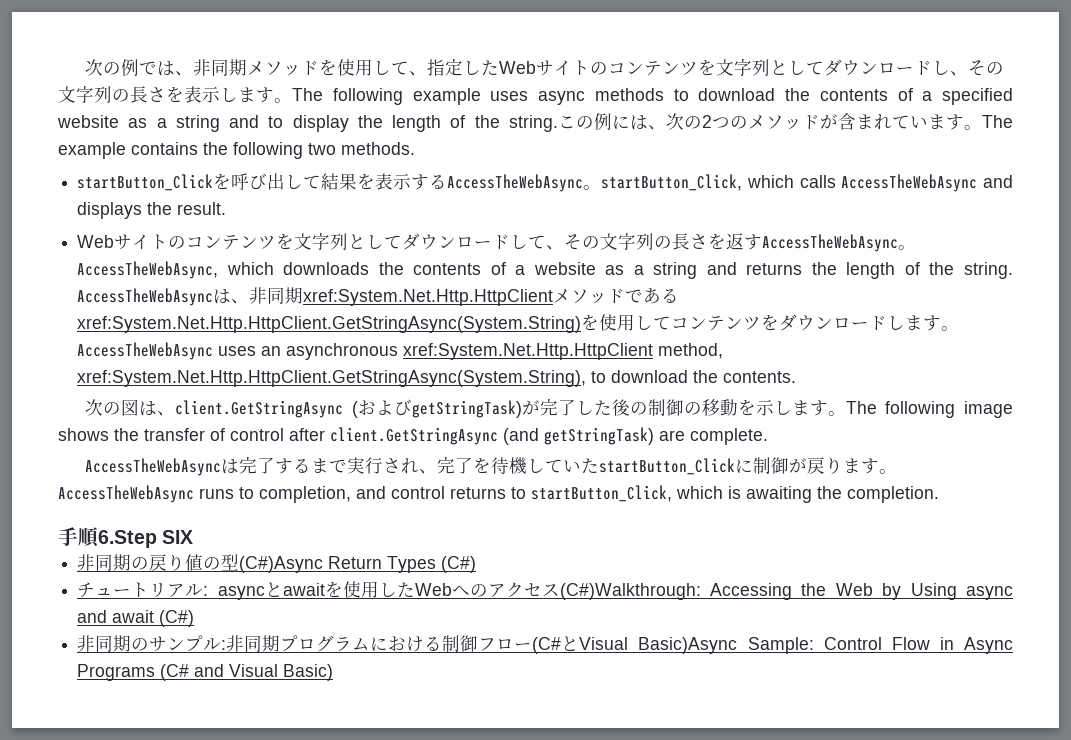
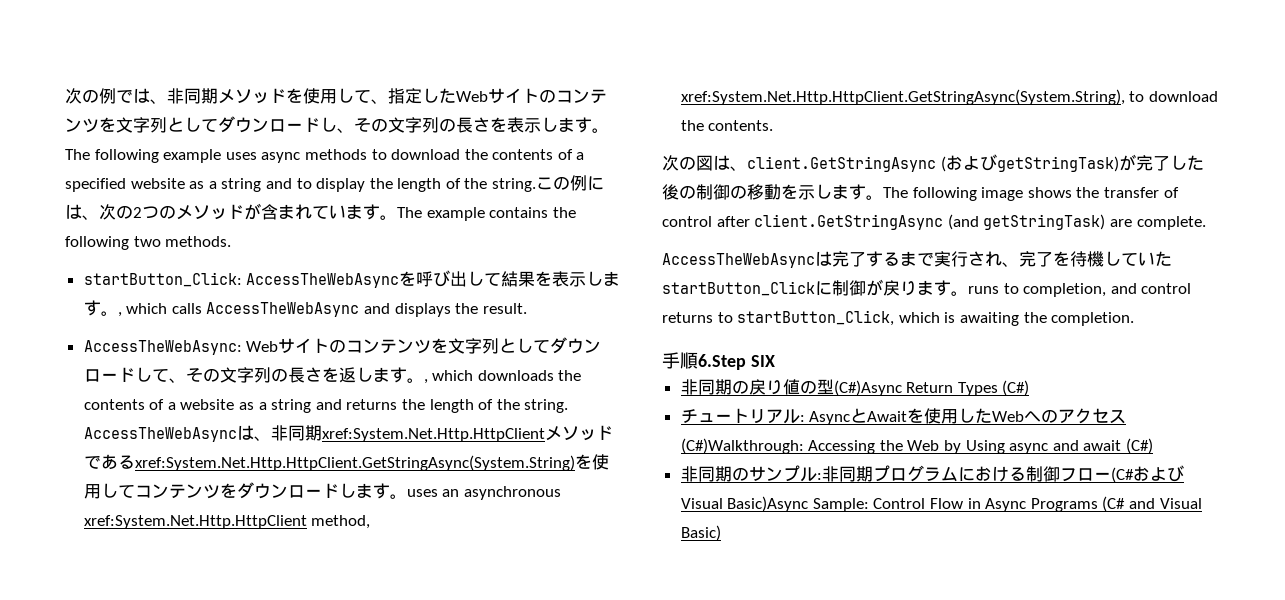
- startButton_Clickを呼び出して結果を表示するAccessTheWebAsync。startButton_Click, which calls AccessTheWebAsync and displays the result.
+ startButton_Click: AccessTheWebAsyncを呼び出して結果を表示します。, which calls AccessTheWebAsync and displays the result.
- Webサイトのコンテンツを文字列としてダウンロードして、その文字列の長さを返すAccessTheWebAsync。AccessTheWebAsync, which downloads the contents of a website as a string and returns the length of the string.
+ AccessTheWebAsync: Webサイトのコンテンツを文字列としてダウンロードして、その文字列の長さを返します。, which downloads the contents of a website as a string and returns the length of the string.
- AccessTheWebAsyncは、非同期xref:System.Net.Http.HttpClientメソッドであるxref:System.Net.Http.HttpClient.GetStringAsync(System.String)を使用してコンテンツをダウンロードします。AccessTheWebAsync uses an asynchronous xref:System.Net.Http.HttpClient method, xref:System.Net.Http.HttpClient.GetStringAsync(System.String), to download the contents.
+ AccessTheWebAsyncは、非同期xref:System.Net.Http.HttpClientメソッドであるxref:System.Net.Http.HttpClient.GetStringAsync(System.String)を使用してコンテンツをダウンロードします。uses an asynchronous xref:System.Net.Http.HttpClient method, xref:System.Net.Http.HttpClient.GetStringAsync(System.String), to download the contents.
- AccessTheWebAsyncは完了するまで実行され、完了を待機していたstartButton_Clickに制御が戻ります。AccessTheWebAsync runs to completion, and control returns to startButton_Click, which is awaiting the completion.
+ AccessTheWebAsyncは完了するまで実行され、完了を待機していたstartButton_Clickに制御が戻ります。runs to completion, and control returns to startButton_Click, which is awaiting the completion.
- チュートリアル: asyncとawaitを使用したWebへのアクセス(C#)Walkthrough: Accessing the Web by Using async and await (C#)
+ チュートリアル: AsyncとAwaitを使用したWebへのアクセス(C#)Walkthrough: Accessing the Web by Using async and await (C#)
- 非同期のサンプル:非同期プログラムにおける制御フロー(C#とVisual Basic)Async Sample: Control Flow in Async Programs (C# and Visual Basic)
+ 非同期のサンプル:非同期プログラムにおける制御フロー(C#およびVisual Basic)Async Sample: Control Flow in Async Programs (C# and Visual Basic)

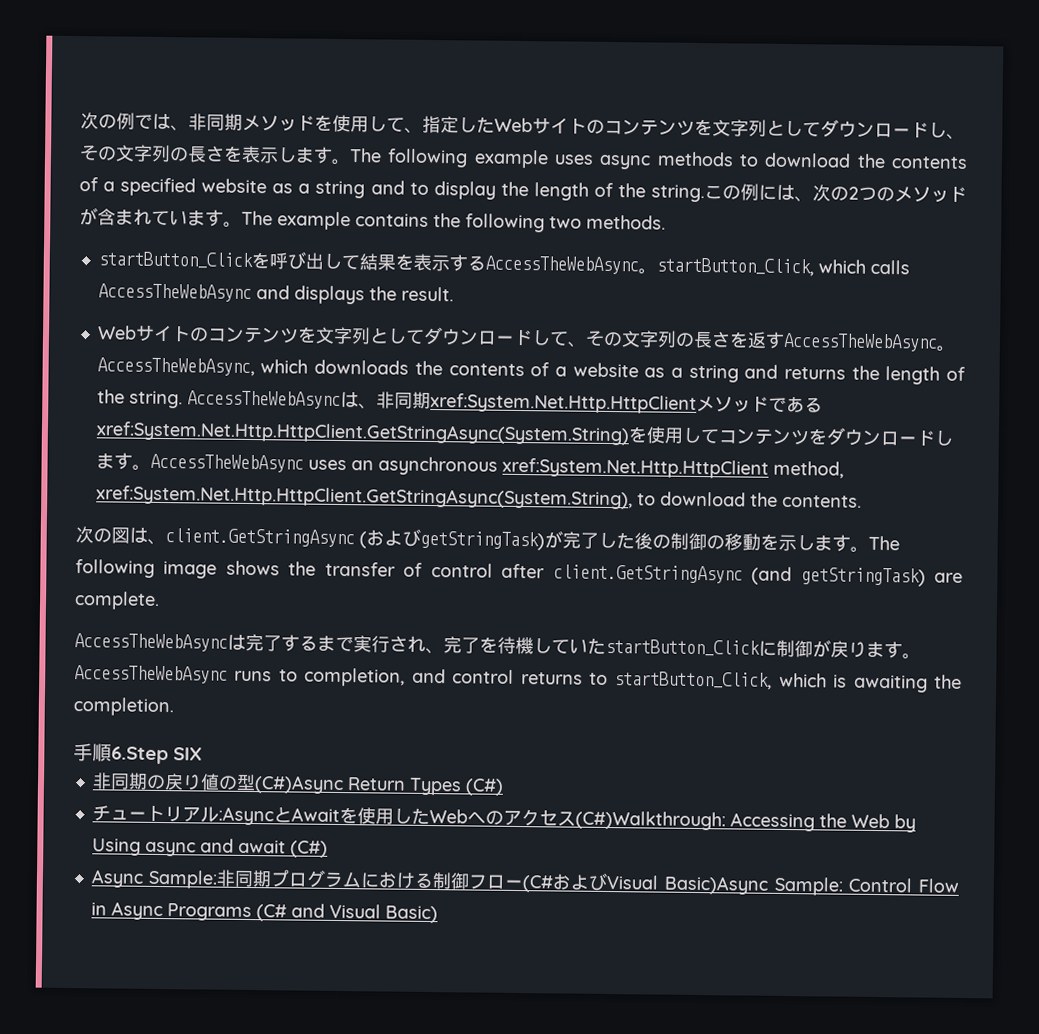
- startButton_Click: AccessTheWebAsyncを呼び出して結果を表示します。, which calls AccessTheWebAsync and displays the result.
+ startButton_Clickを呼び出して結果を表示するAccessTheWebAsync。startButton_Click, which calls AccessTheWebAsync and displays the result.
- AccessTheWebAsync: Webサイトのコンテンツを文字列としてダウンロードして、その文字列の長さを返します。, which downloads the contents of a website as a string and returns the length of the string.
+ Webサイトのコンテンツを文字列としてダウンロードして、その文字列の長さを返すAccessTheWebAsync。AccessTheWebAsync, which downloads the contents of a website as a string and returns the length of the string.
- AccessTheWebAsyncは、非同期xref:System.Net.Http.HttpClientメソッドであるxref:System.Net.Http.HttpClient.GetStringAsync(System.String)を使用してコンテンツをダウンロードします。uses an asynchronous xref:System.Net.Http.HttpClient method, xref:System.Net.Http.HttpClient.GetStringAsync(System.String), to download the contents.
+ AccessTheWebAsyncは、非同期xref:System.Net.Http.HttpClientメソッドであるxref:System.Net.Http.HttpClient.GetStringAsync(System.String)を使用してコンテンツをダウンロードします。AccessTheWebAsync uses an asynchronous xref:System.Net.Http.HttpClient method, xref:System.Net.Http.HttpClient.GetStringAsync(System.String), to download the contents.
- AccessTheWebAsyncは完了するまで実行され、完了を待機していたstartButton_Clickに制御が戻ります。runs to completion, and control returns to startButton_Click, which is awaiting the completion.
+ AccessTheWebAsyncは完了するまで実行され、完了を待機していたstartButton_Clickに制御が戻ります。AccessTheWebAsync runs to completion, and control returns to startButton_Click, which is awaiting the completion.
- チュートリアル: AsyncとAwaitを使用したWebへのアクセス(C#)Walkthrough: Accessing the Web by Using async and await (C#)
+ チュートリアル:AsyncとAwaitを使用したWebへのアクセス(C#)Walkthrough: Accessing the Web by Using async and await (C#)
- 非同期のサンプル:非同期プログラムにおける制御フロー(C#およびVisual Basic)Async Sample: Control Flow in Async Programs (C# and Visual Basic)
+ Async Sample:非同期プログラムにおける制御フロー(C#およびVisual Basic)Async Sample: Control Flow in Async Programs (C# and Visual Basic)

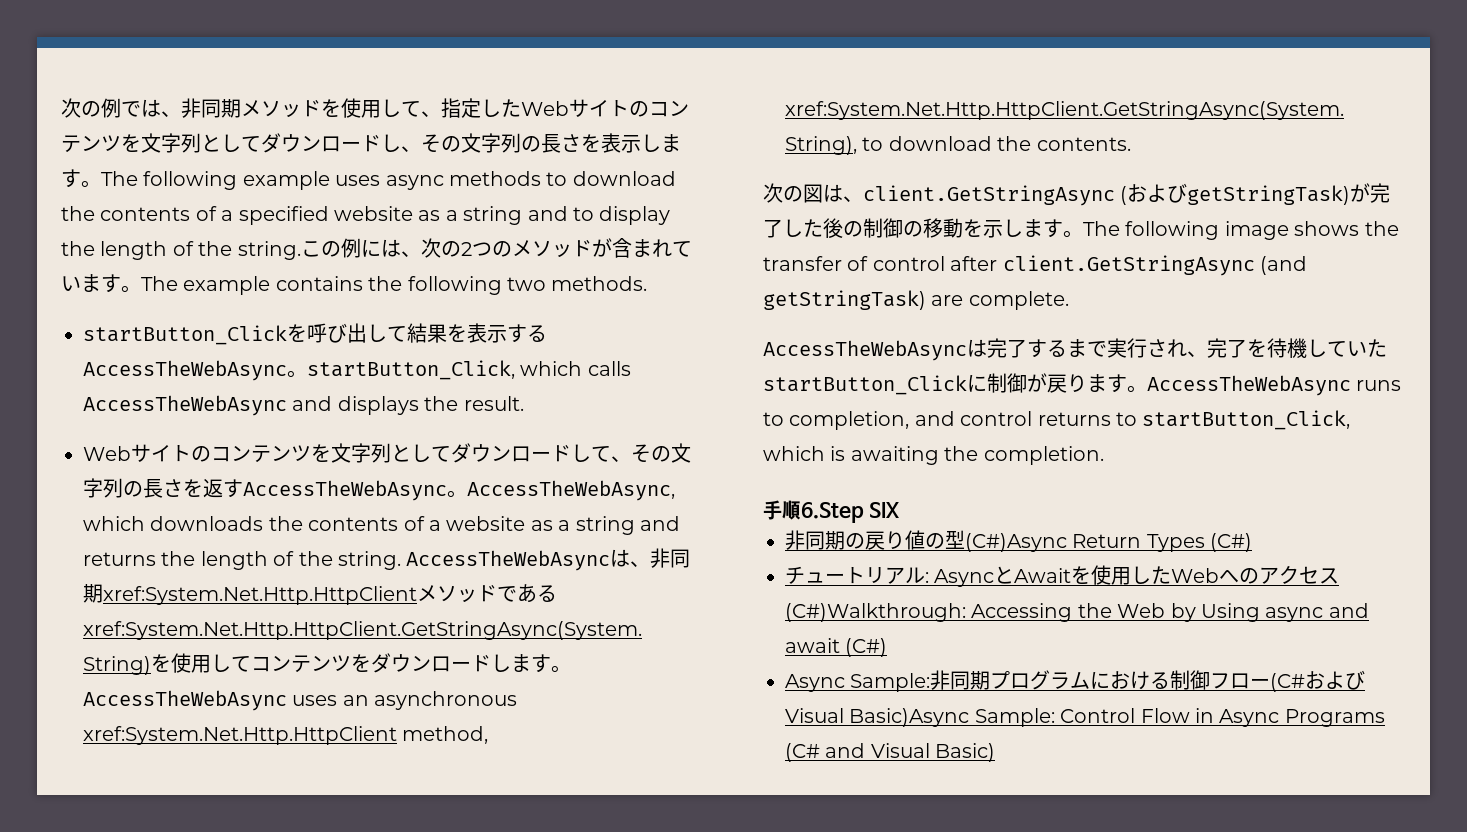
- チュートリアル:AsyncとAwaitを使用したWebへのアクセス(C#)Walkthrough: Accessing the Web by Using async and await (C#)
+ チュートリアル: AsyncとAwaitを使用したWebへのアクセス(C#)Walkthrough: Accessing the Web by Using async and await (C#)

